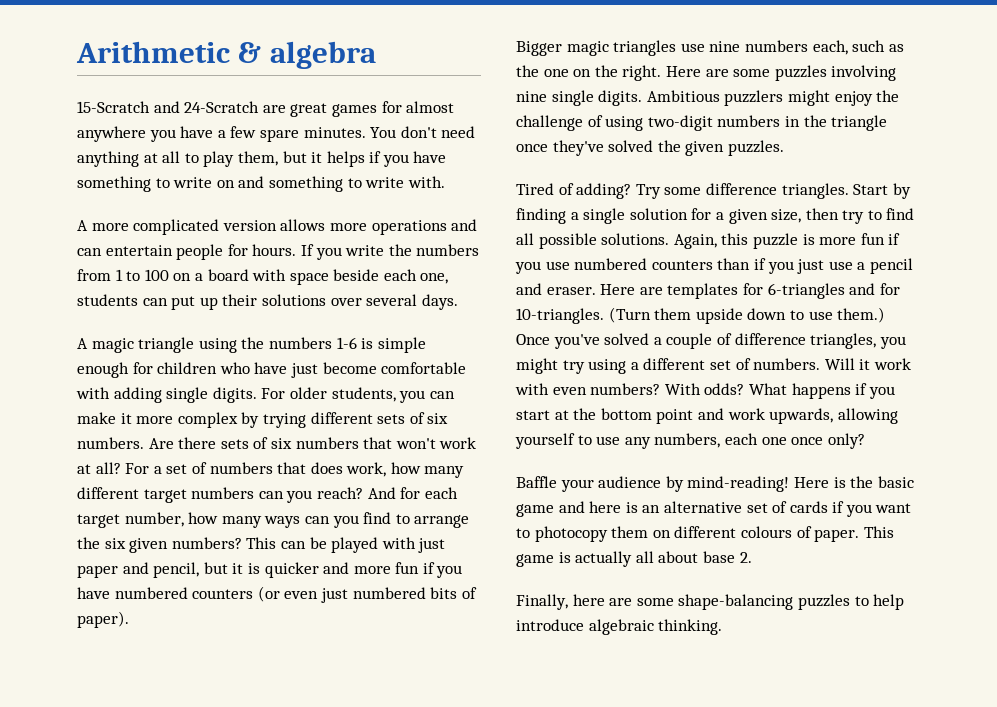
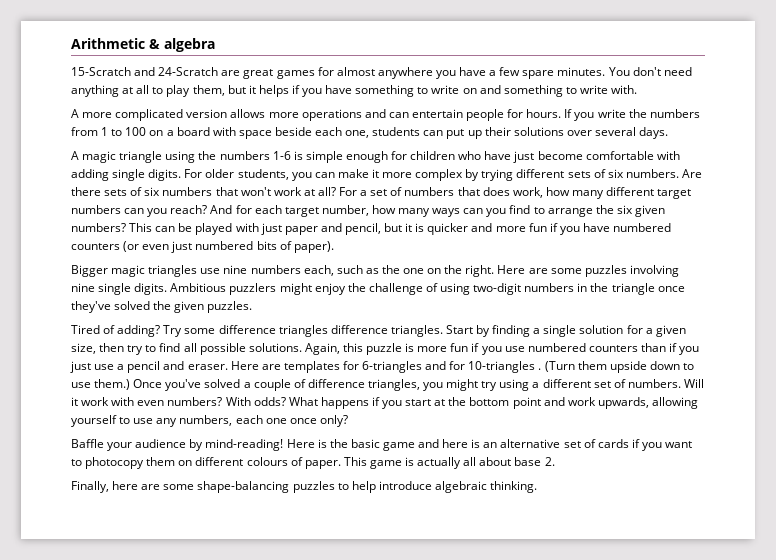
- Try some difference triangles.
+ Try some difference triangles difference triangles.
- Here are templates for 6-triangles and for 10-triangles.
+ Here are templates for 6-triangles and for 10-triangles .

